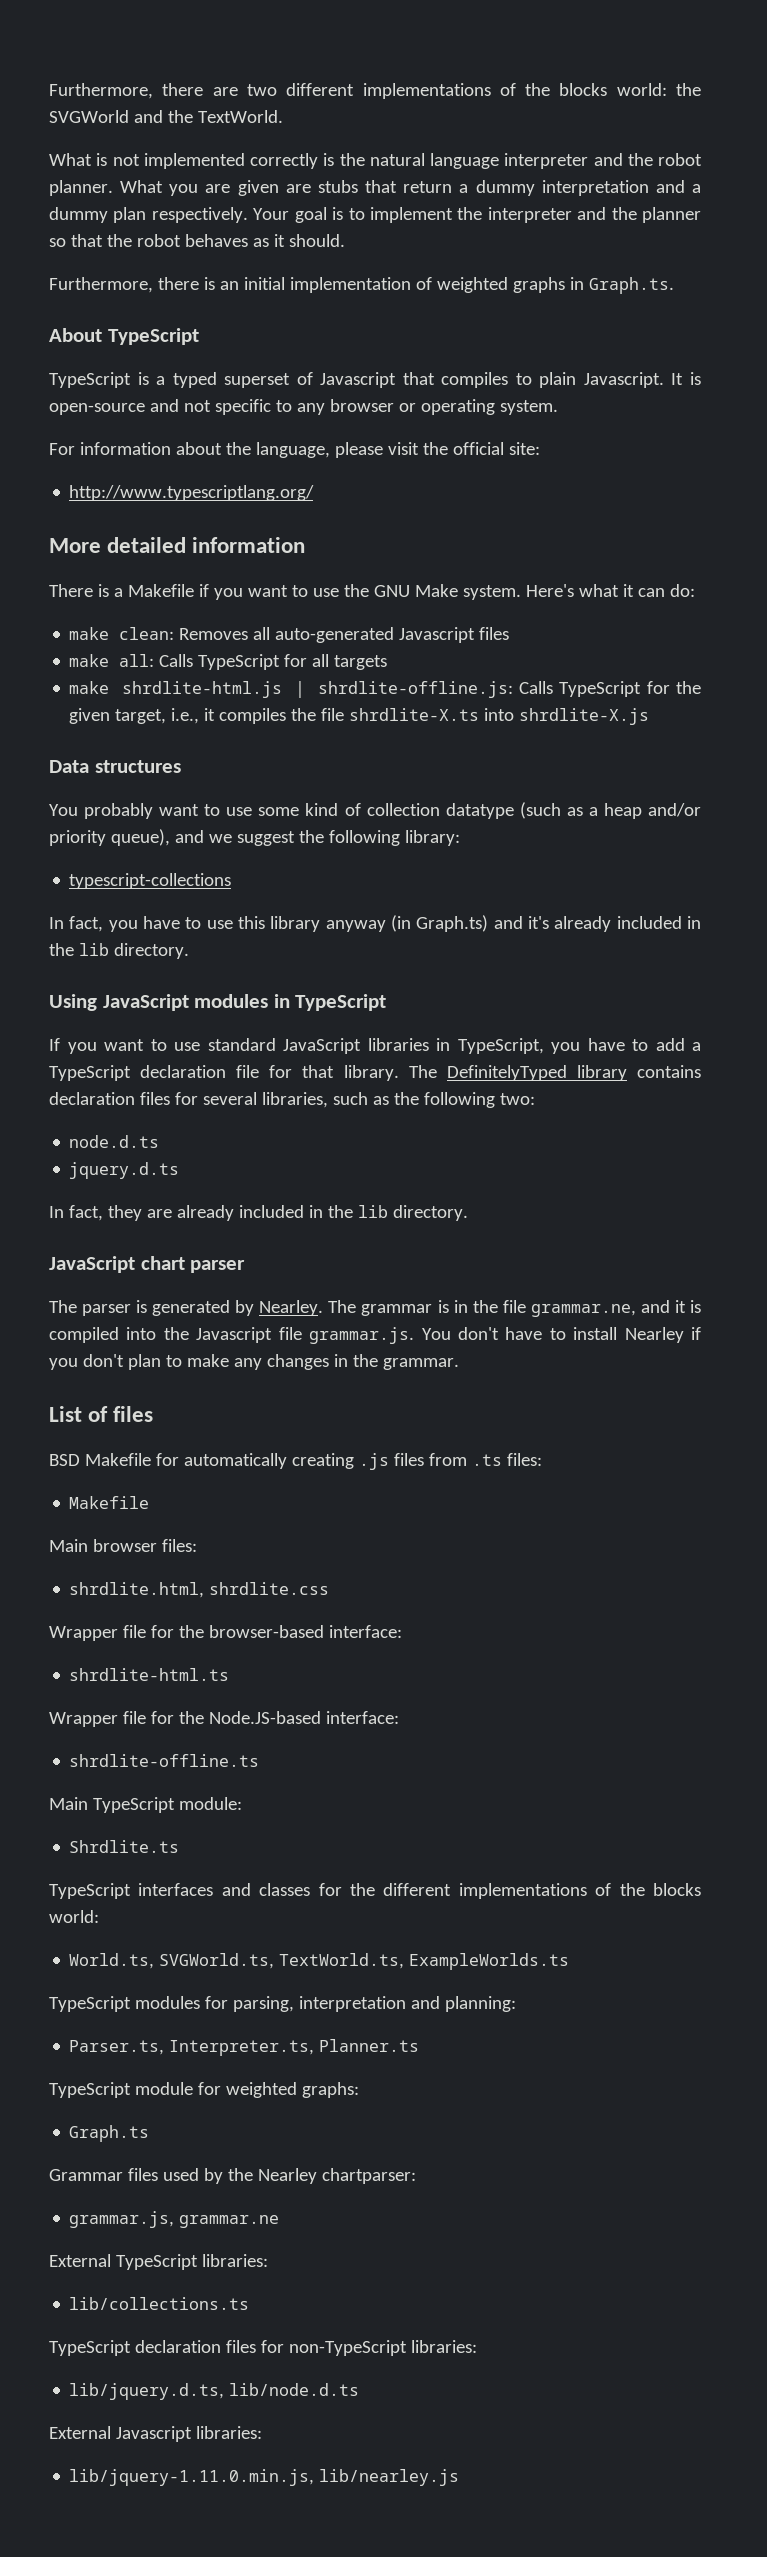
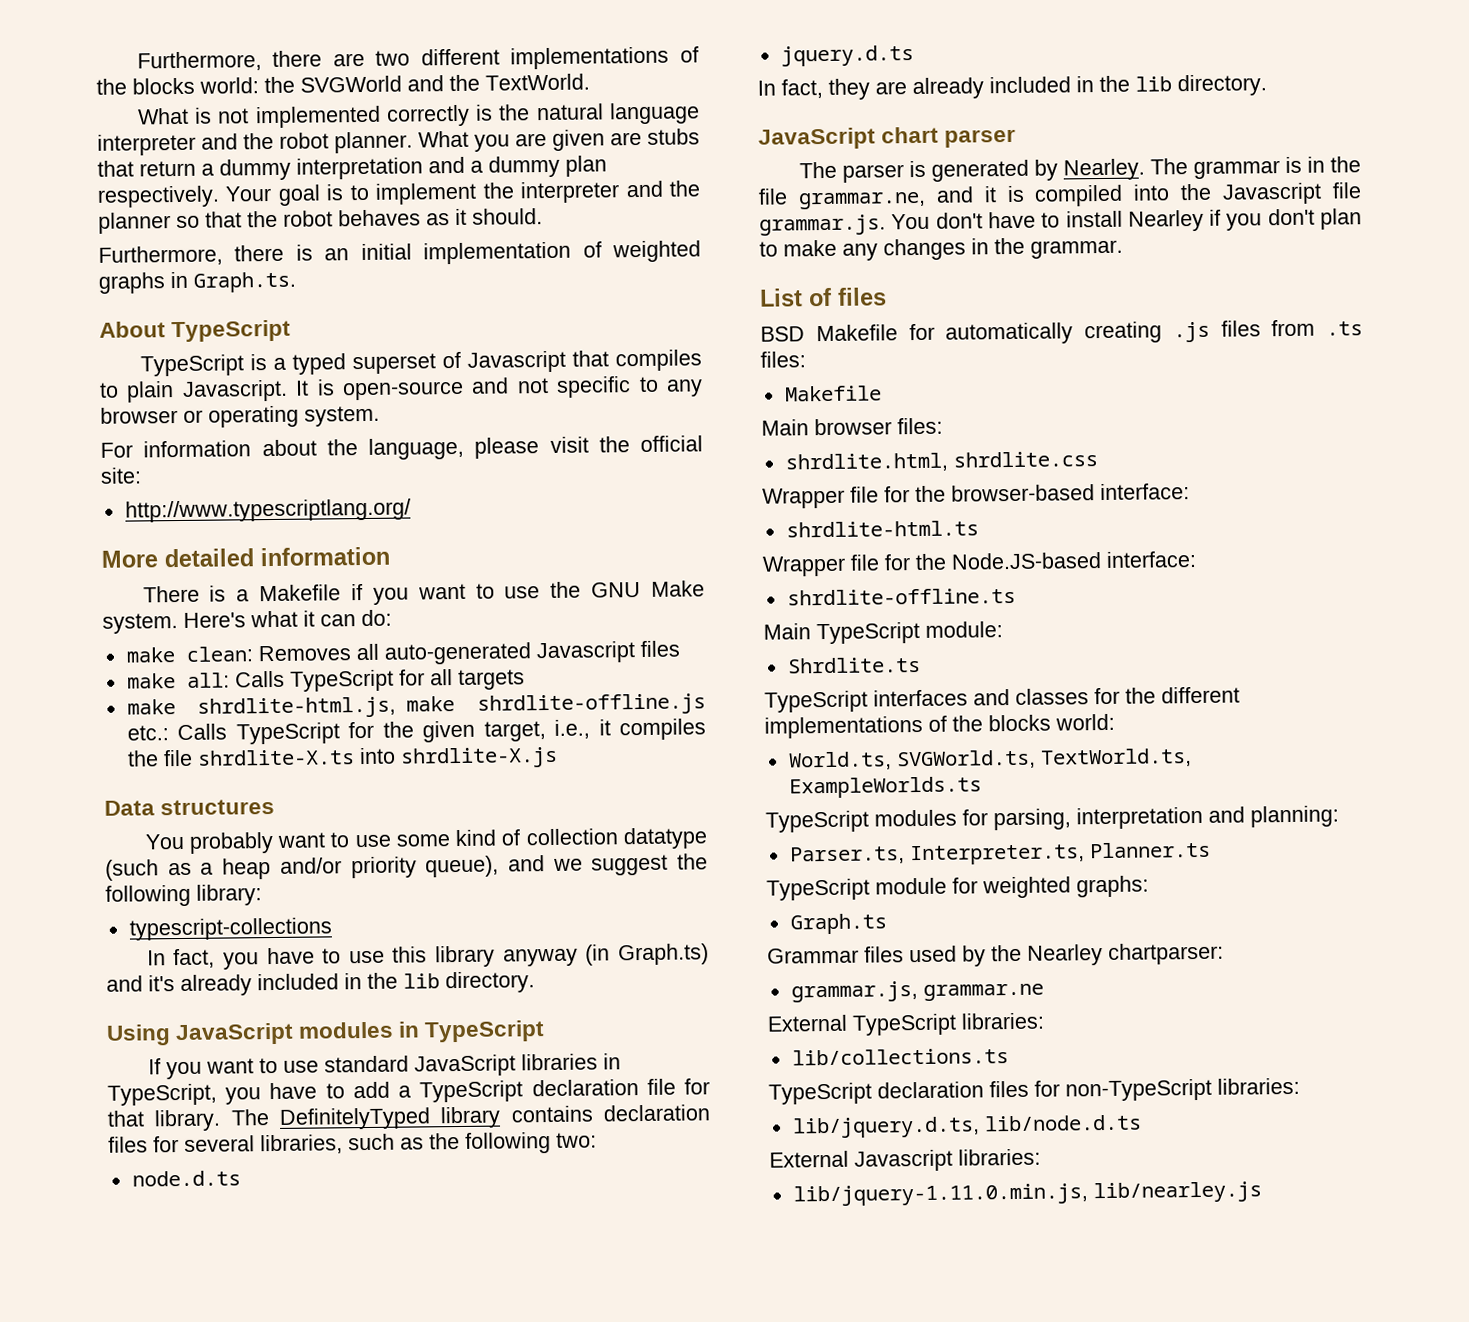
- make shrdlite-html.js | shrdlite-offline.js: Calls TypeScript for the given target, i.e., it compiles the file shrdlite-X.ts into shrdlite-X.js
+ make shrdlite-html.js, make shrdlite-offline.js etc.: Calls TypeScript for the given target, i.e., it compiles the file shrdlite-X.ts into shrdlite-X.js

